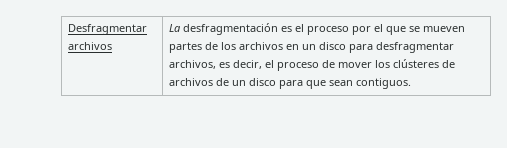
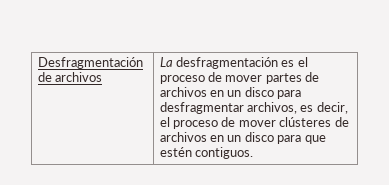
- Desfragmentar archivos | La desfragmentación es el proceso por el que se mueven partes de los archivos en un disco para desfragmentar archivos, es decir, el proceso de mover los clústeres de archivos de un disco para que sean contiguos.
+ Desfragmentación de archivos | La desfragmentación es el proceso de mover partes de archivos en un disco para desfragmentar archivos, es decir, el proceso de mover clústeres de archivos en un disco para que estén contiguos.

